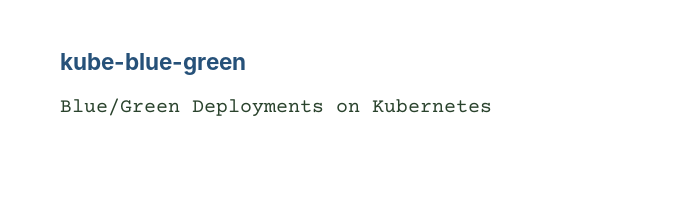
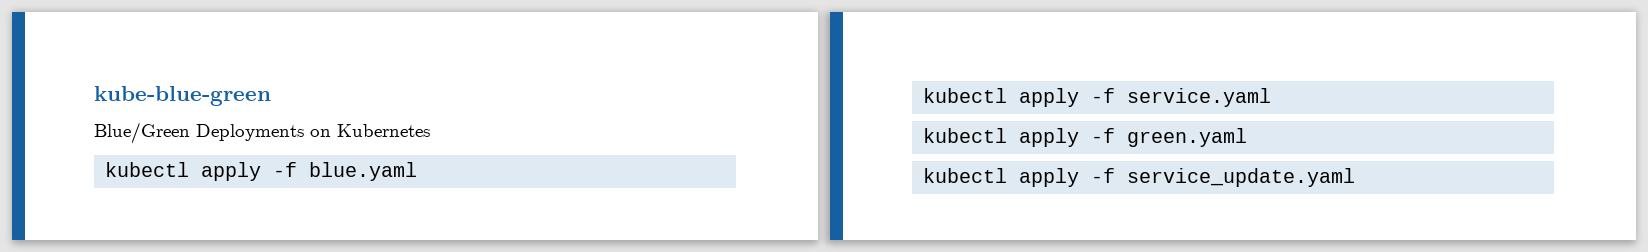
+ kubectl apply -f blue.yaml
+ kubectl apply -f service.yaml
+ kubectl apply -f green.yaml
+ kubectl apply -f service_update.yaml

